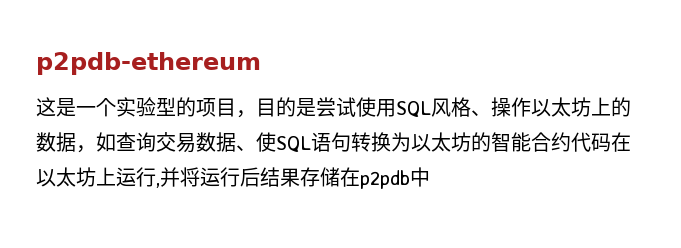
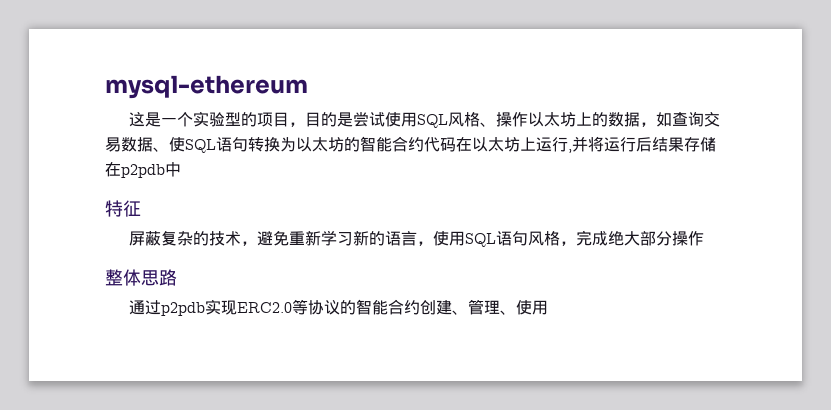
- p2pdb-ethereum
+ mysql-ethereum
+ 特征
+ 屏蔽复杂的技术，避免重新学习新的语言，使用SQL语句风格，完成绝大部分操作
+ 整体思路
+ 通过p2pdb实现ERC2.0等协议的智能合约创建、管理、使用

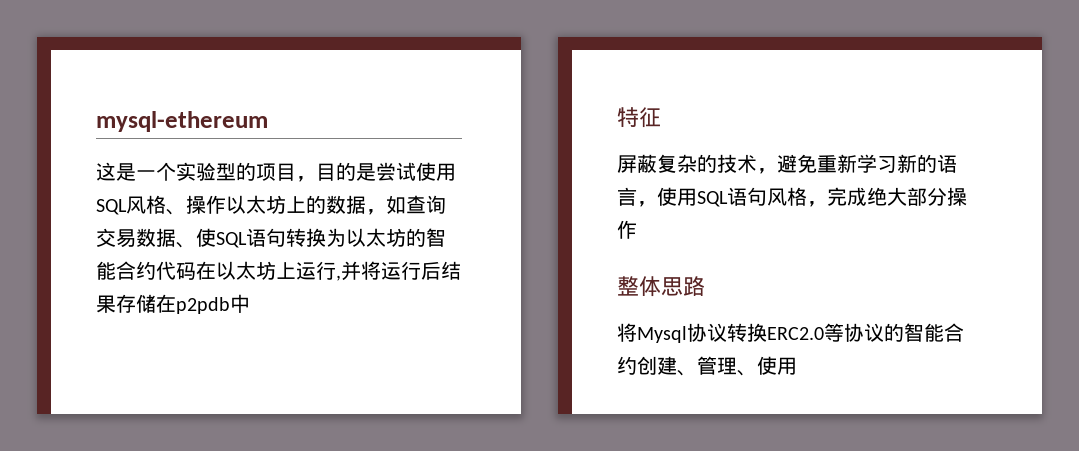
- 通过p2pdb实现ERC2.0等协议的智能合约创建、管理、使用
+ 将Mysql协议转换ERC2.0等协议的智能合约创建、管理、使用

